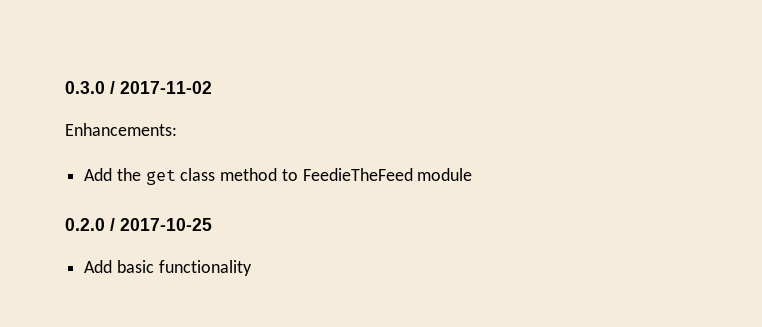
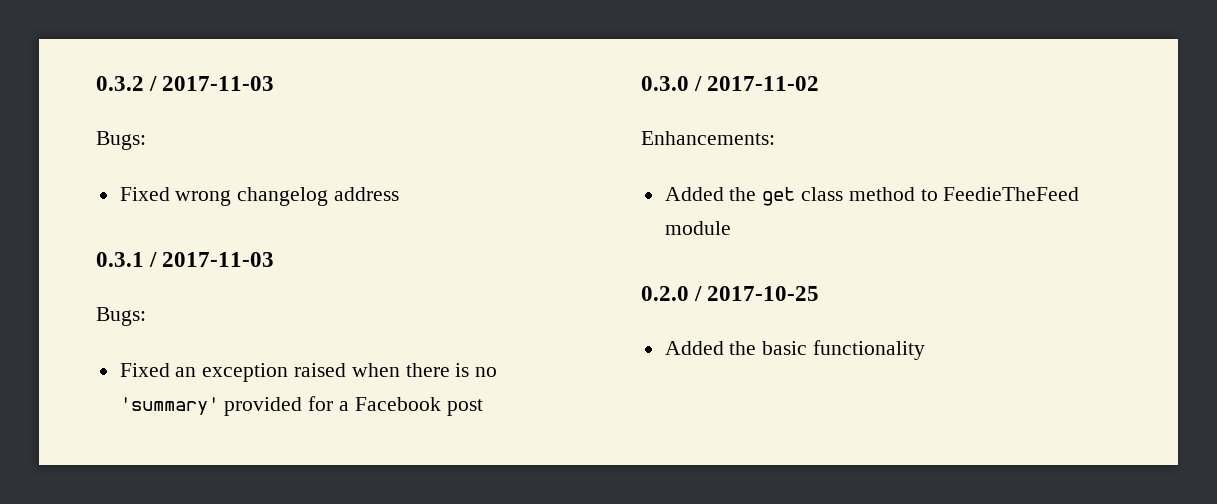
+ 0.3.2 / 2017-11-03
+ Bugs:
+ Fixed wrong changelog address
+ 0.3.1 / 2017-11-03
+ Bugs:
+ Fixed an exception raised when there is no 'summary' provided for a Facebook post
- Add the get class method to FeedieTheFeed module
+ Added the get class method to FeedieTheFeed module
- Add basic functionality
+ Added the basic functionality

